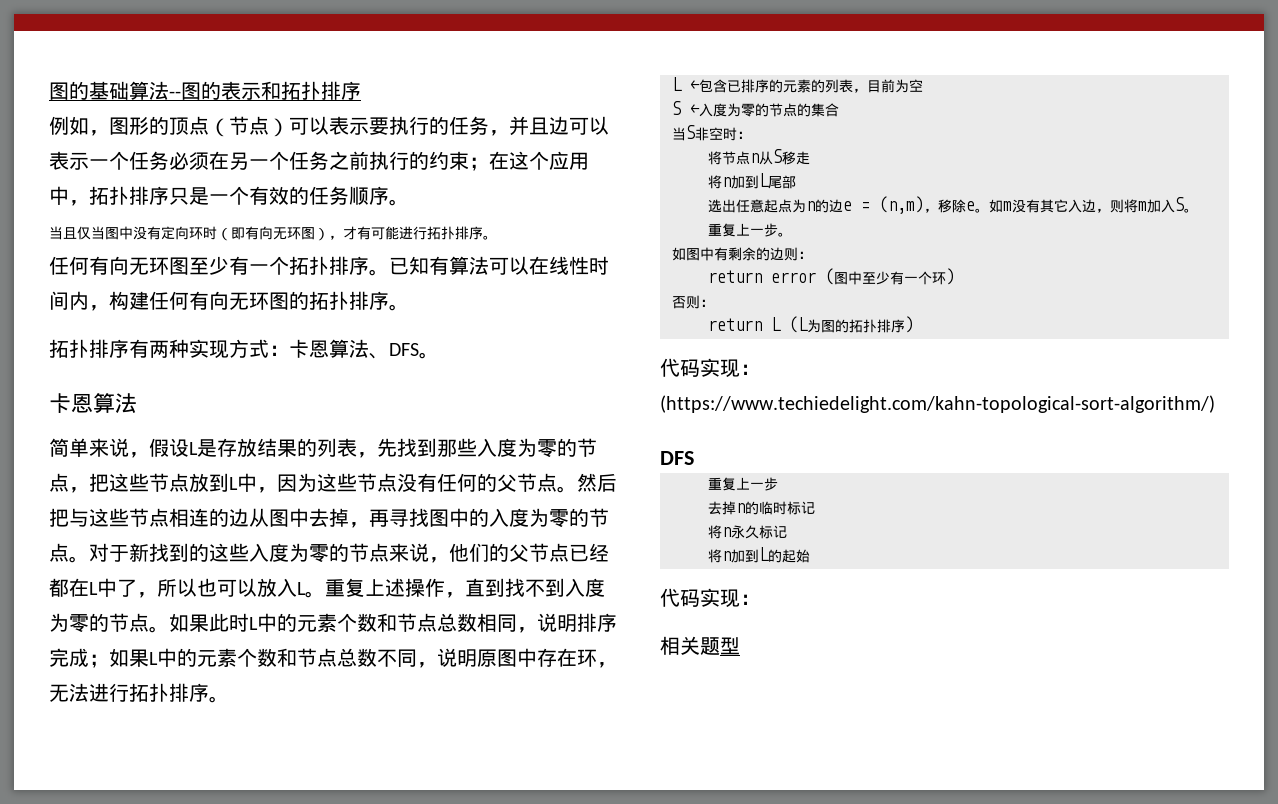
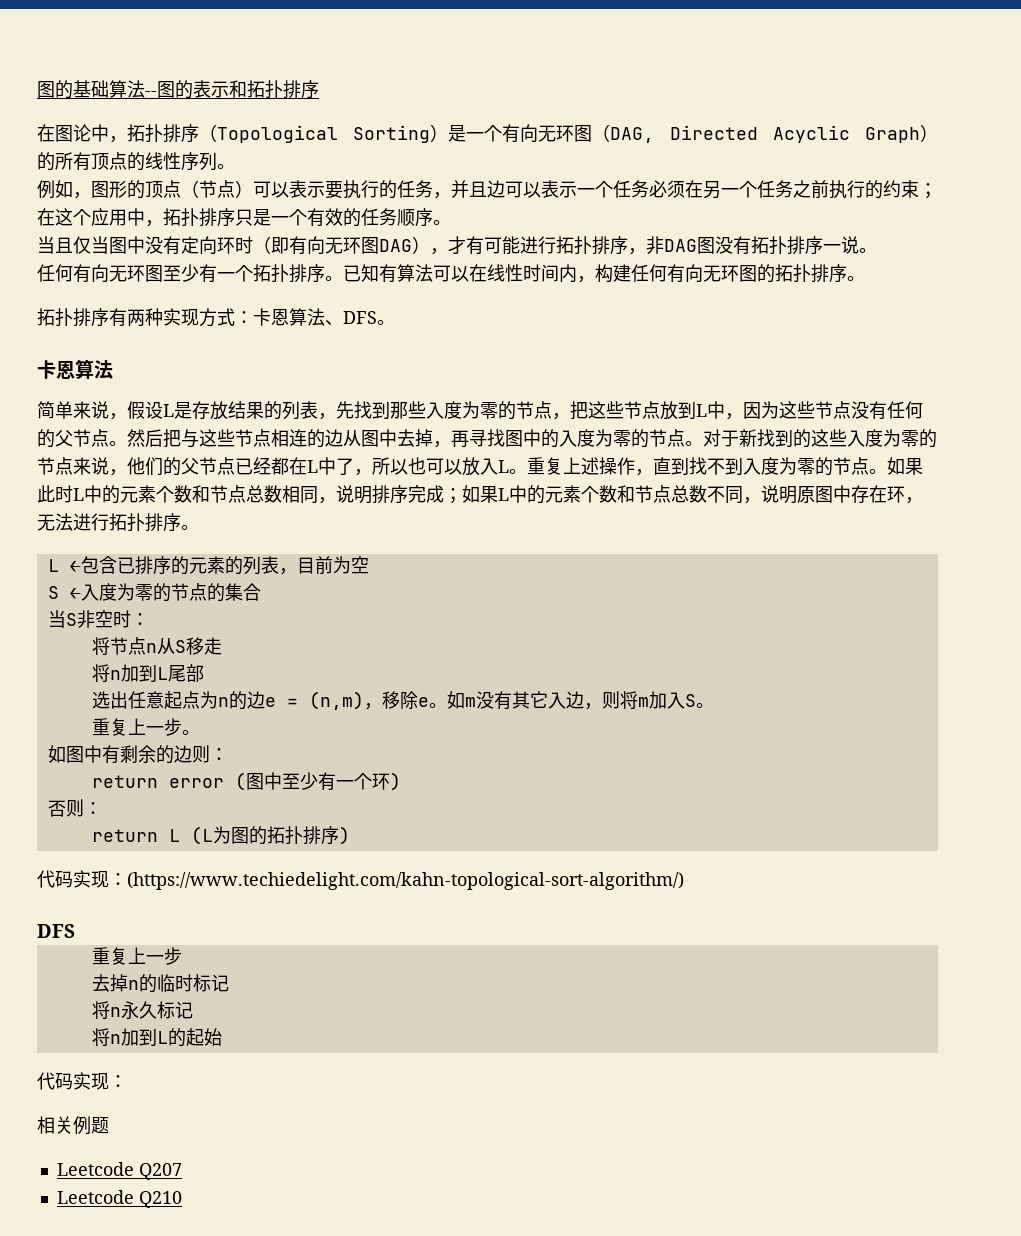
+ 在图论中，拓扑排序（Topological Sorting）是一个有向无环图（DAG, Directed Acyclic Graph）的所有顶点的线性序列。
- 当且仅当图中没有定向环时（即有向无环图），才有可能进行拓扑排序。
+ 当且仅当图中没有定向环时（即有向无环图DAG），才有可能进行拓扑排序，非DAG图没有拓扑排序一说。
- 相关题型
+ 相关例题
+ Leetcode Q207
+ Leetcode Q210

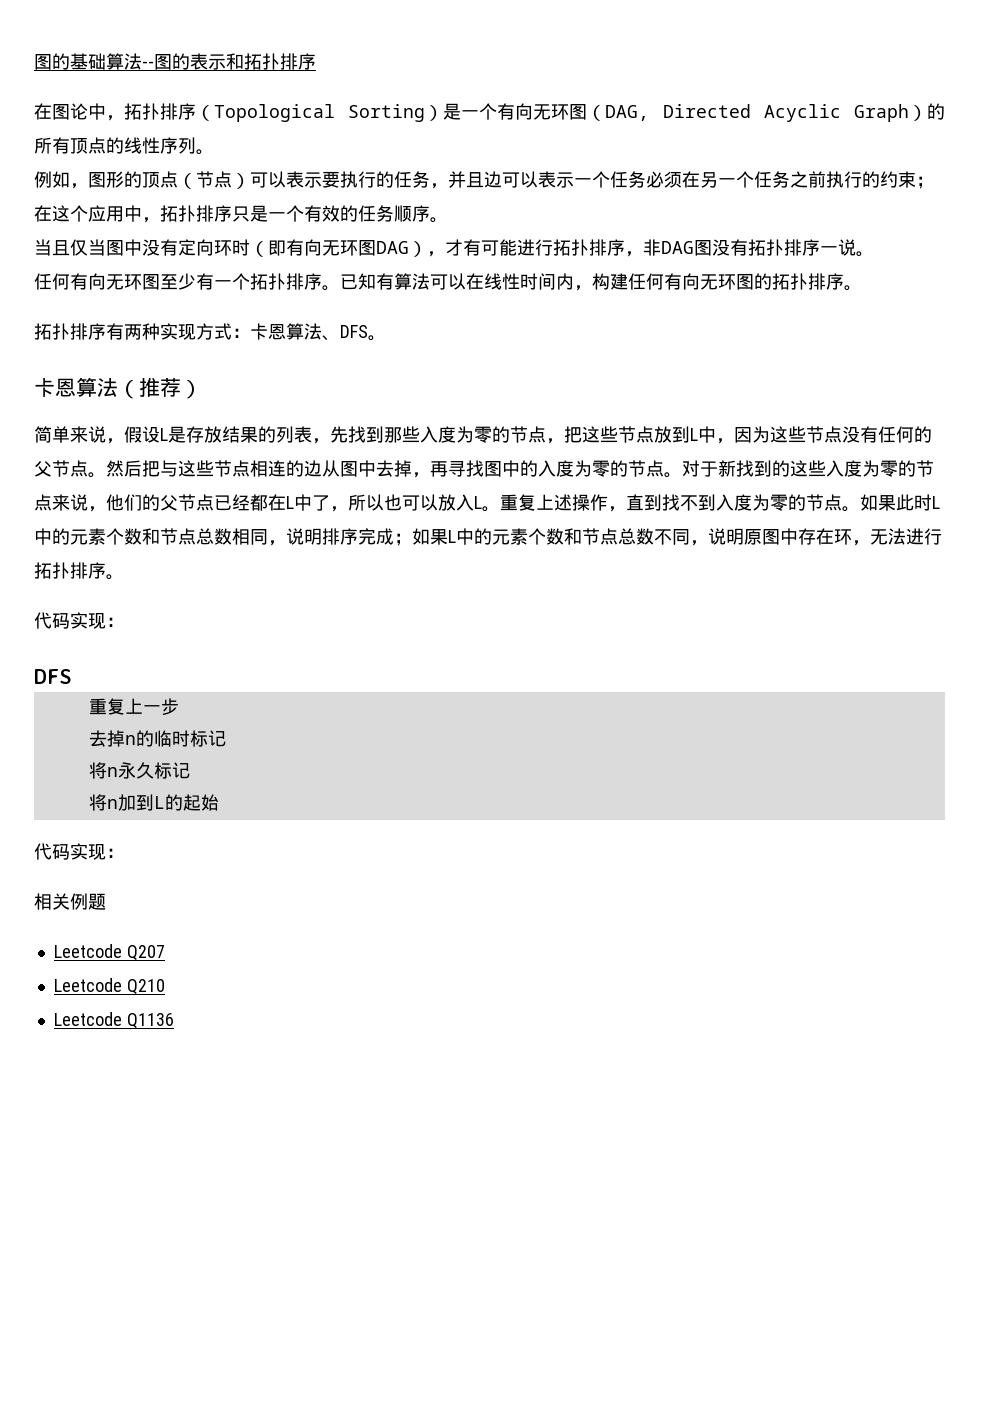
  拓扑排序有两种实现方式：卡恩算法、DFS。
- 卡恩算法
+ 卡恩算法（推荐）
  如果此时L中的元素个数和节点总数相同，说明排序完成；如果L中的元素个数和节点总数不同，说明原图中存在环，无法进行拓扑排序。
- L ←包含已排序的元素的列表，目前为空
- S ←入度为零的节点的集合
- 当S非空时：
- 将节点n从S移走
- 将n加到L尾部
- 选出任意起点为n的边e = (n,m)，移除e。如m没有其它入边，则将m加入S。
- 重复上一步。
- 如图中有剩余的边则：
- return error (图中至少有一个环)
- 否则：
- return L (L为图的拓扑排序)
- 代码实现：(https://www.techiedelight.com/kahn-topological-sort-algorithm/)
+ 代码实现：
+ Leetcode Q1136

